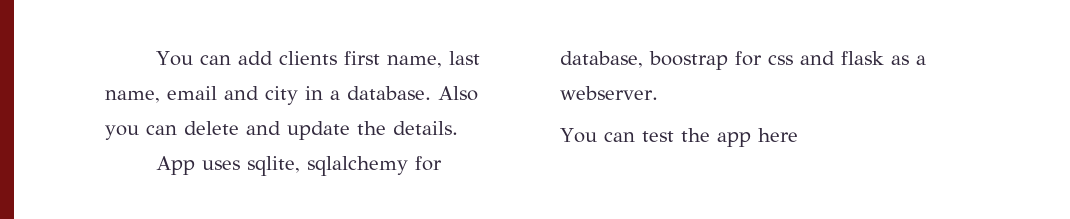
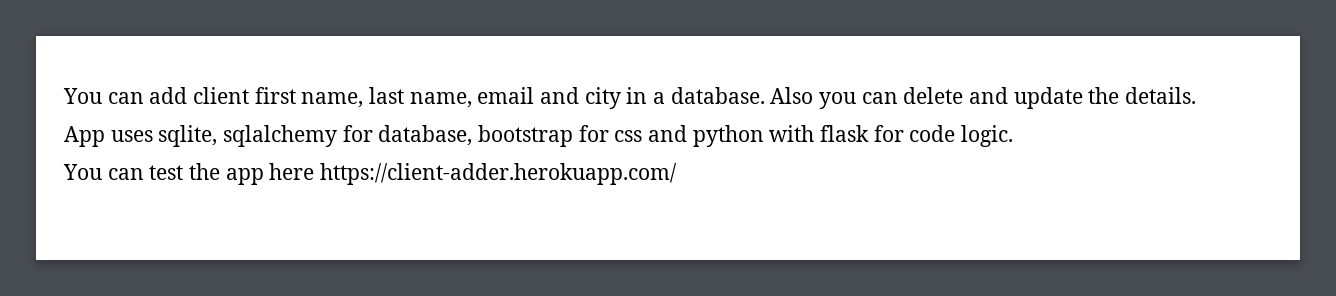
- You can add clients first name, last name, email and city in a database.
+ You can add client first name, last name, email and city in a database.
- App uses sqlite, sqlalchemy for database, boostrap for css and flask as a webserver.
+ App uses sqlite, sqlalchemy for database, bootstrap for css and python with flask for code logic.
- You can test the app here
+ You can test the app here https://client-adder.herokuapp.com/

